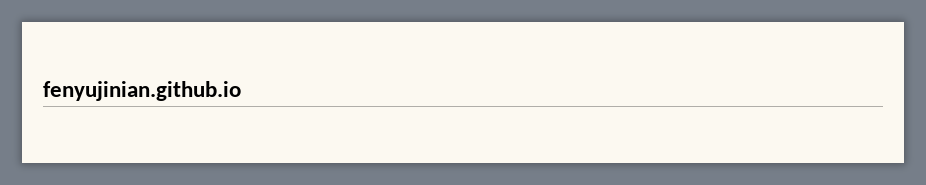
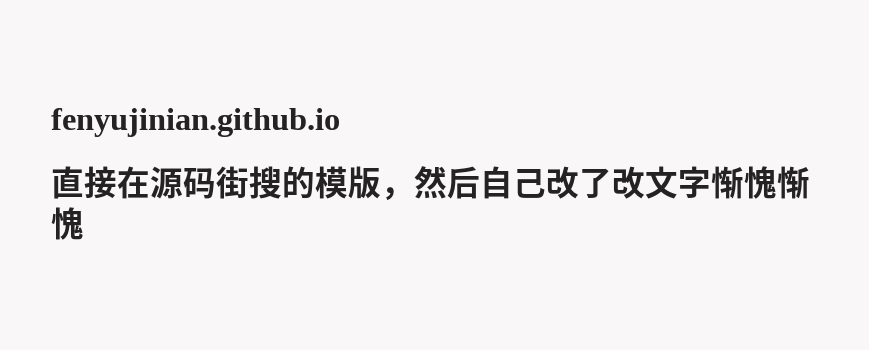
+ 直接在源码街搜的模版，然后自己改了改文字惭愧惭愧

